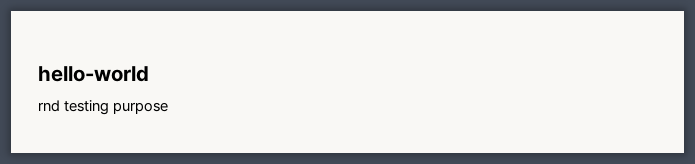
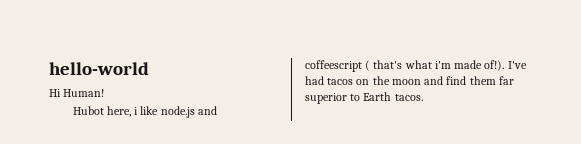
- rnd testing purpose
+ Hi Human!
+ Hubot here, i like node.js and coffeescript ( that's what i'm made of!). I've had tacos on the moon and find them far superior to Earth tacos.

